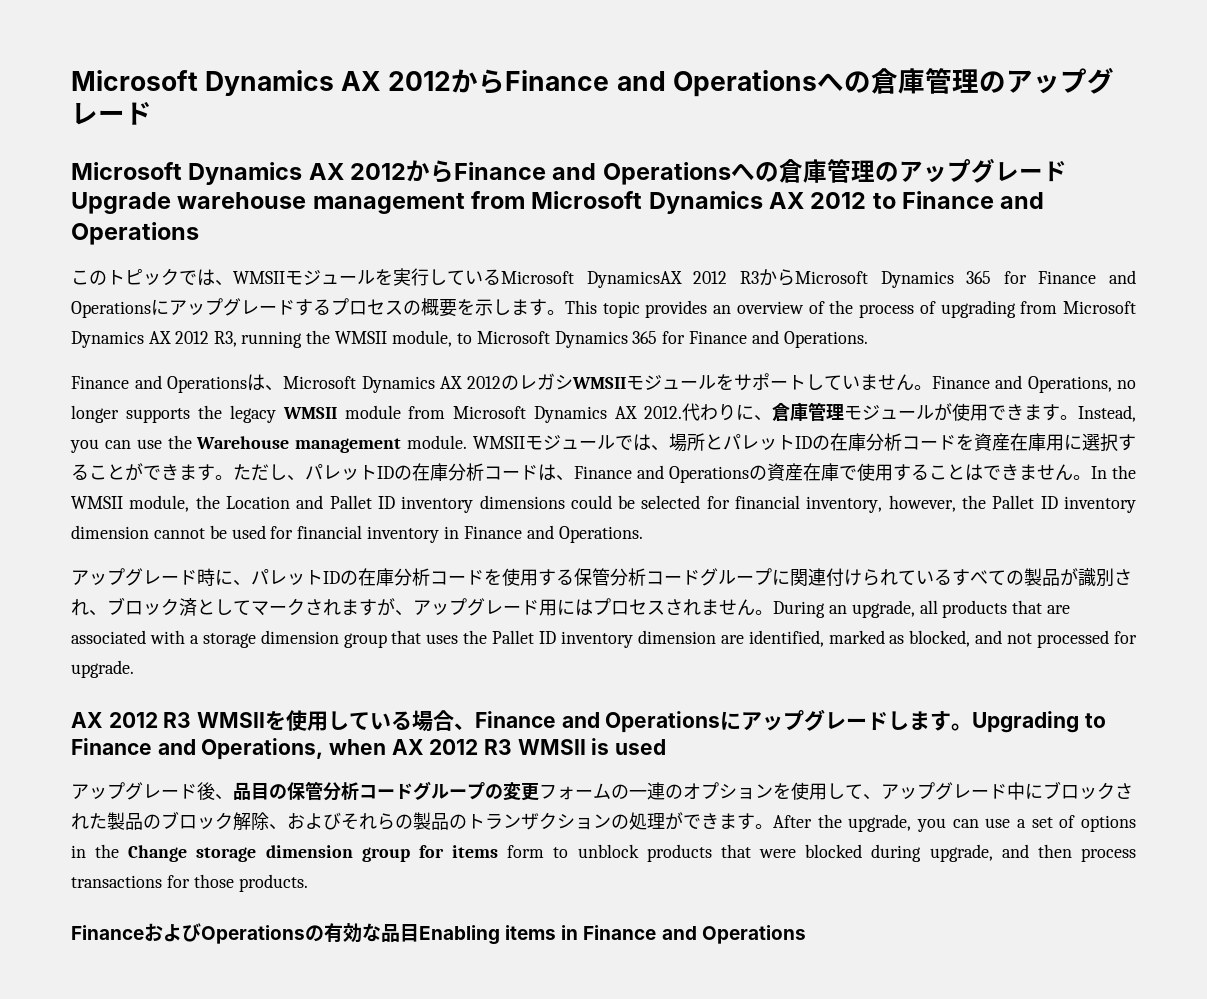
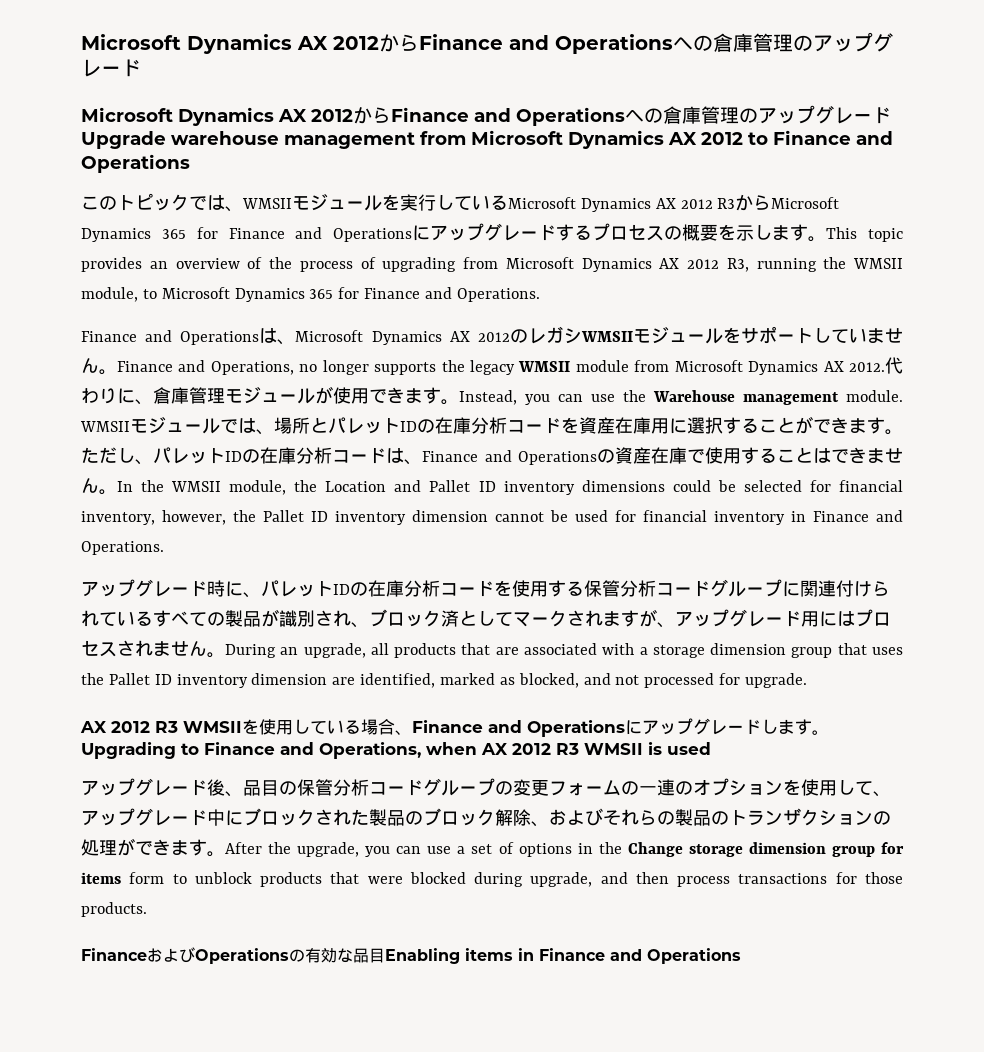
- このトピックでは、WMSIIモジュールを実行しているMicrosoft DynamicsAX 2012 R3からMicrosoft Dynamics 365 for Finance and Operationsにアップグレードするプロセスの概要を示します。
+ このトピックでは、WMSIIモジュールを実行しているMicrosoft Dynamics AX 2012 R3からMicrosoft Dynamics 365 for Finance and Operationsにアップグレードするプロセスの概要を示します。

